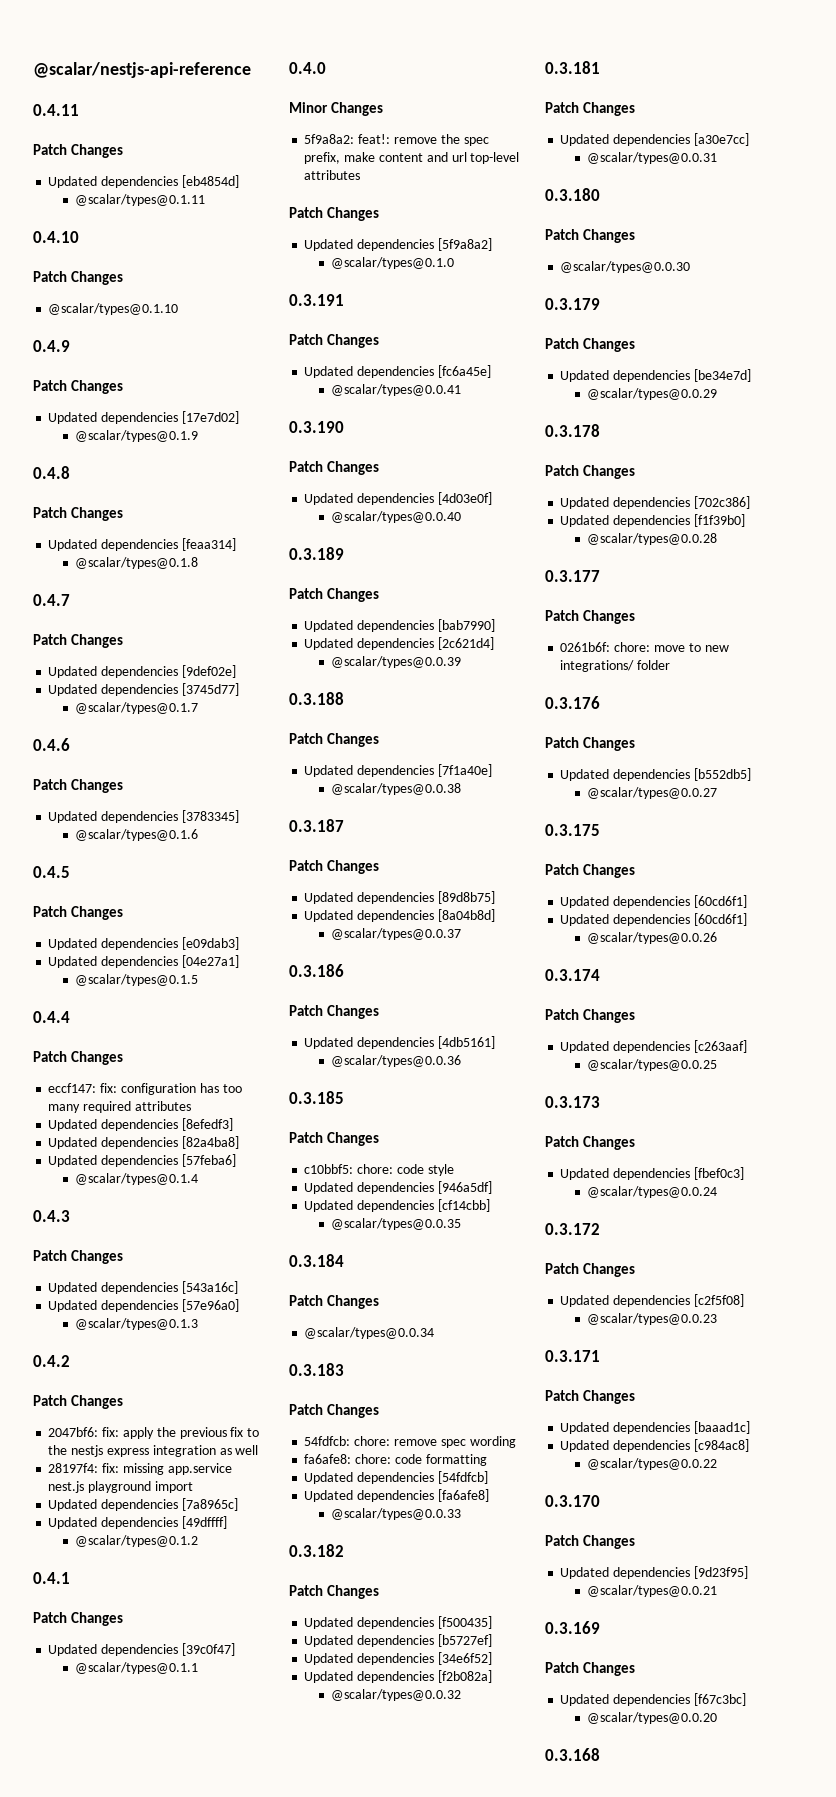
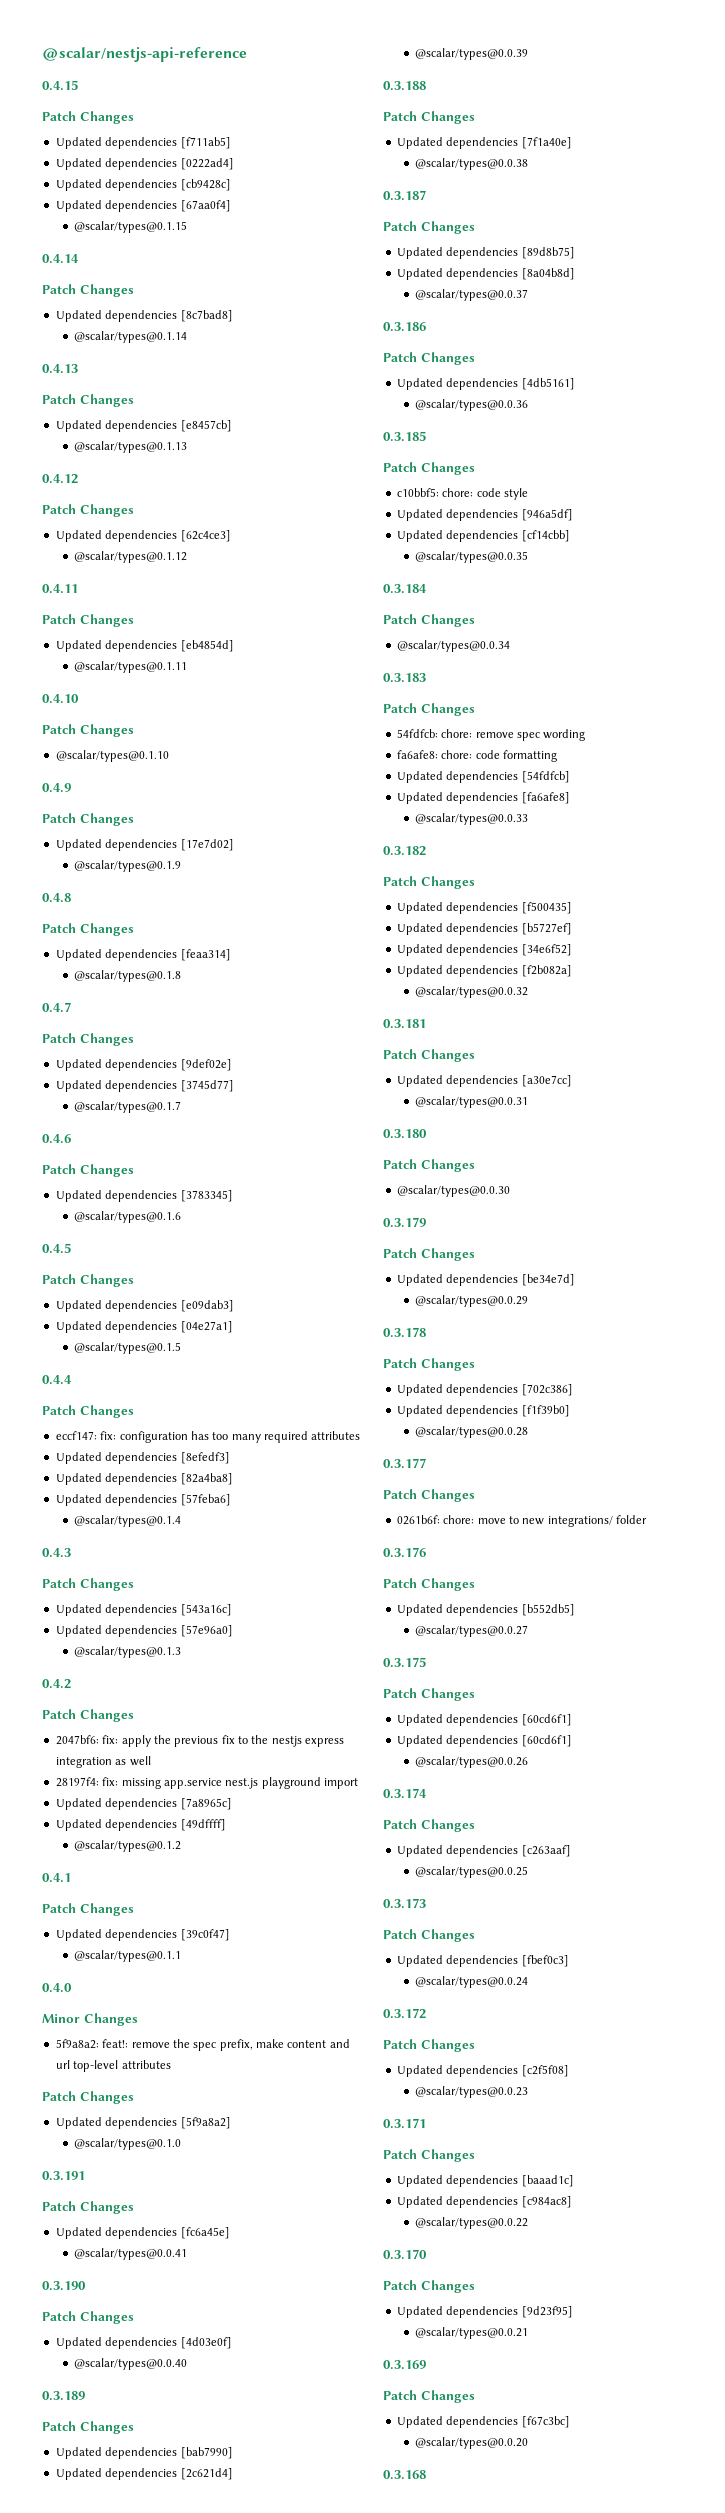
+ 0.4.15
+ Patch Changes
+ Updated dependencies [f711ab5]
+ Updated dependencies [0222ad4]
+ Updated dependencies [cb9428c]
+ Updated dependencies [67aa0f4]
+ @scalar/types@0.1.15
+ 0.4.14
+ Patch Changes
+ Updated dependencies [8c7bad8]
+ @scalar/types@0.1.14
+ 0.4.13
+ Patch Changes
+ Updated dependencies [e8457cb]
+ @scalar/types@0.1.13
+ 0.4.12
+ Patch Changes
+ Updated dependencies [62c4ce3]
+ @scalar/types@0.1.12

